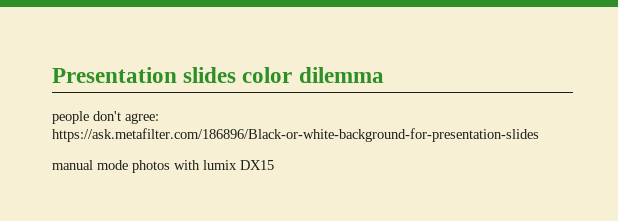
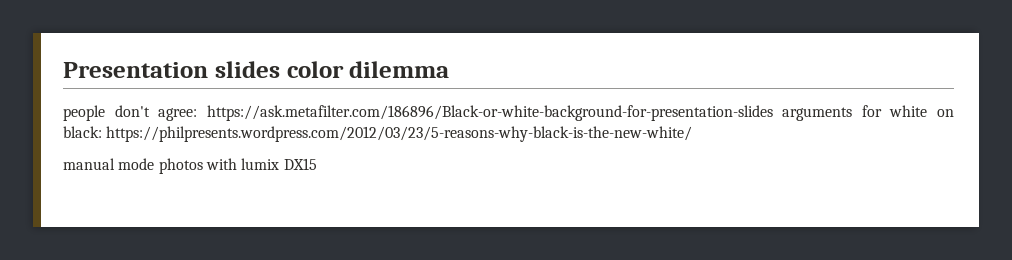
- people don't agree: https://ask.metafilter.com/186896/Black-or-white-background-for-presentation-slides
+ people don't agree: https://ask.metafilter.com/186896/Black-or-white-background-for-presentation-slides arguments for white on black: https://philpresents.wordpress.com/2012/03/23/5-reasons-why-black-is-the-new-white/

